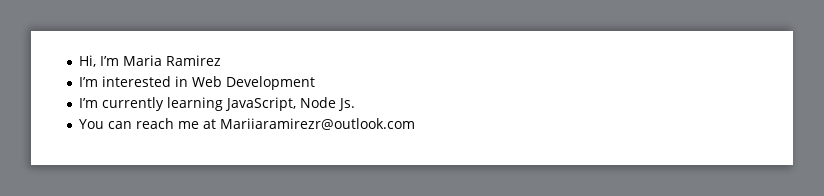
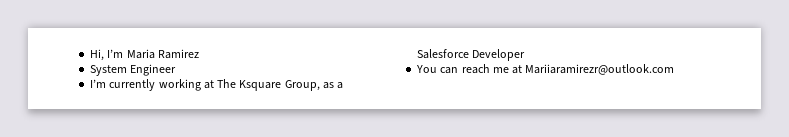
- I’m interested in Web Development
- I’m currently learning JavaScript, Node Js.
+ System Engineer
+ I’m currently working at The Ksquare Group, as a Salesforce Developer

